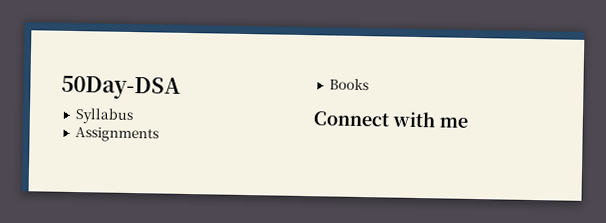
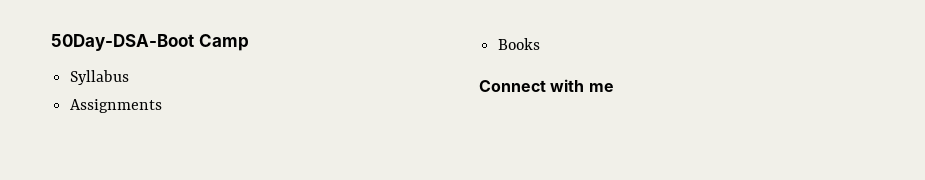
- 50Day-DSA
+ 50Day-DSA-Boot Camp

